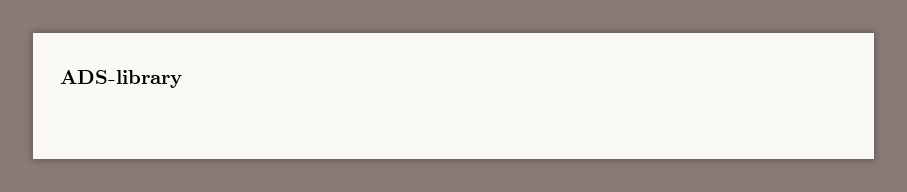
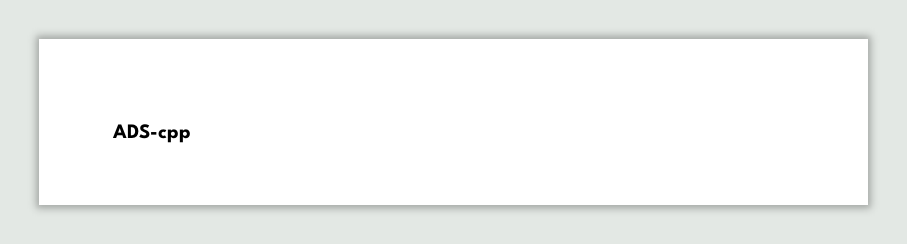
- ADS-library
+ ADS-cpp

